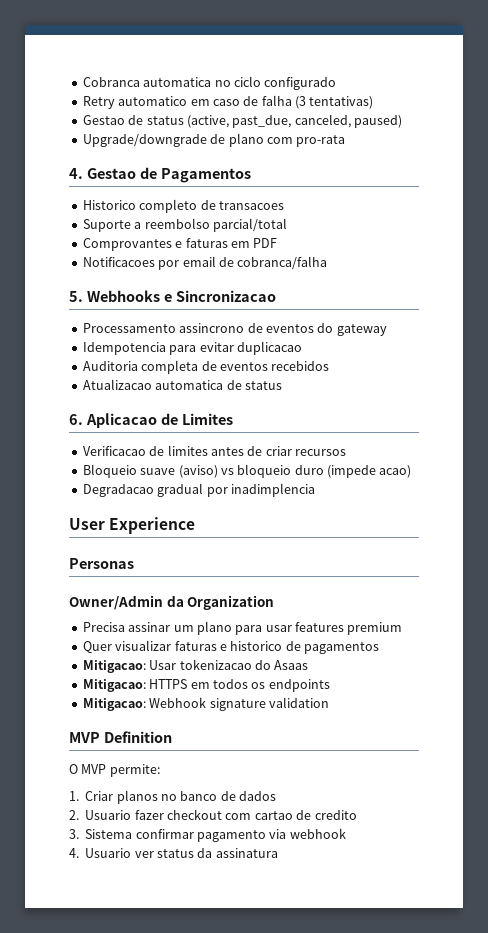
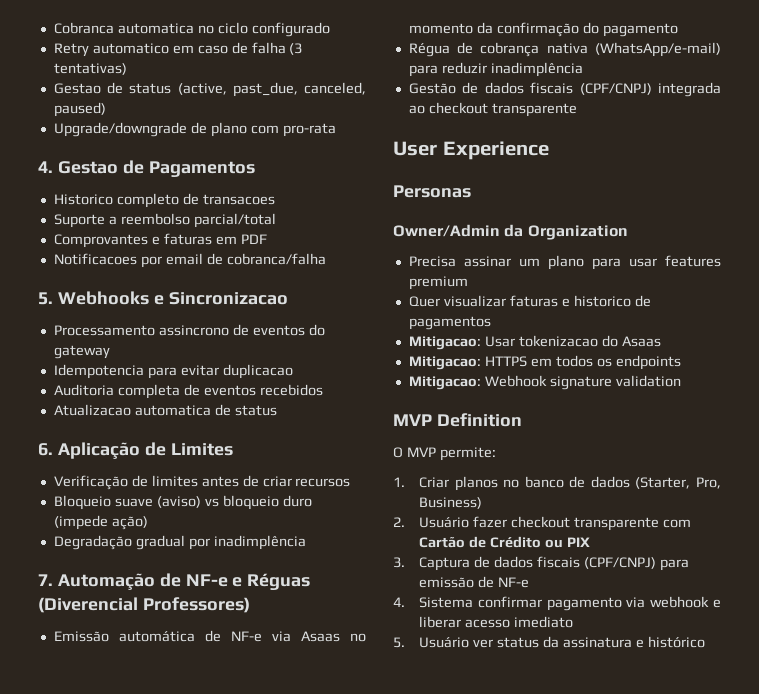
- 6. Aplicacao de Limites
+ 6. Aplicação de Limites
- Verificacao de limites antes de criar recursos
+ Verificação de limites antes de criar recursos
- Bloqueio suave (aviso) vs bloqueio duro (impede acao)
- Degradacao gradual por inadimplencia
+ Bloqueio suave (aviso) vs bloqueio duro (impede ação)
+ Degradação gradual por inadimplência
+ 7. Automação de NF-e e Réguas (Diverencial Professores)
+ Emissão automática de NF-e via Asaas no momento da confirmação do pagamento
+ Régua de cobrança nativa (WhatsApp/e-mail) para reduzir inadimplência
+ Gestão de dados fiscais (CPF/CNPJ) integrada ao checkout transparente
- 1. Criar planos no banco de dados
+ 1. Criar planos no banco de dados (Starter, Pro, Business)
- 2. Usuario fazer checkout com cartao de credito
- 3. Sistema confirmar pagamento via webhook
- 4. Usuario ver status da assinatura
+ 2. Usuário fazer checkout transparente com Cartão de Crédito ou PIX
+ 3. Captura de dados fiscais (CPF/CNPJ) para emissão de NF-e
+ 4. Sistema confirmar pagamento via webhook e liberar acesso imediato
+ 5. Usuário ver status da assinatura e histórico

